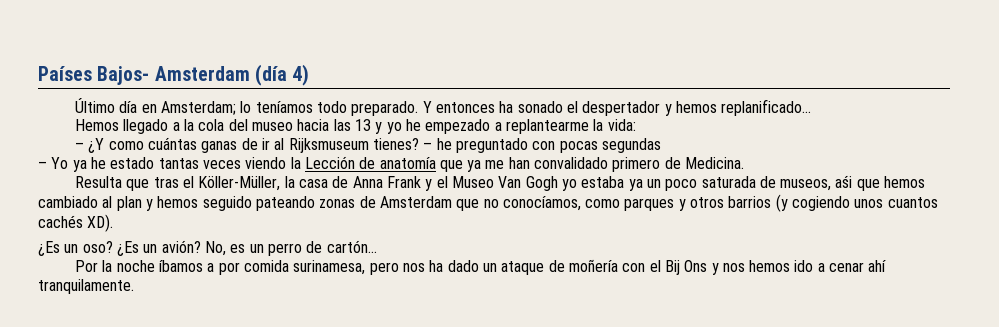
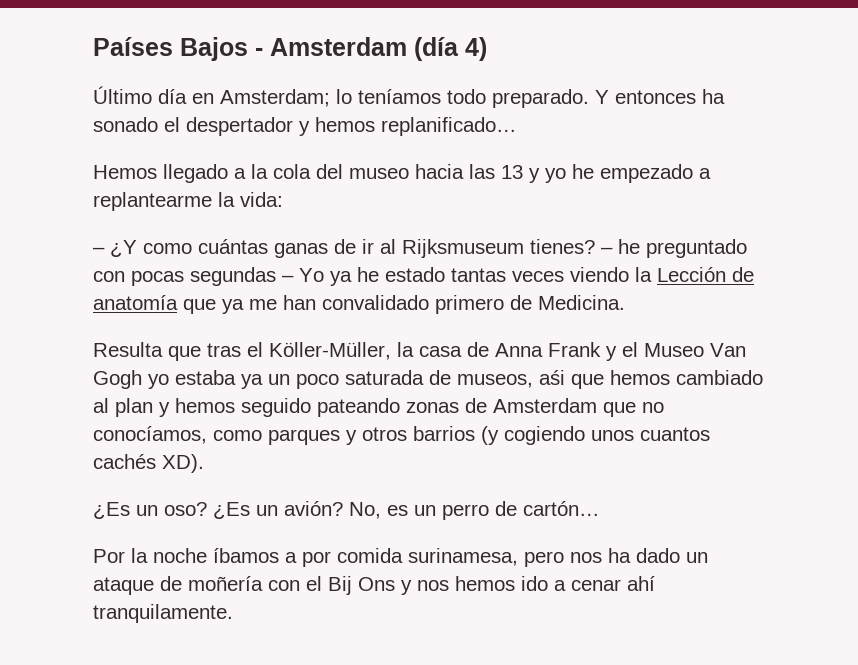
- Países Bajos- Amsterdam (día 4)
+ Países Bajos - Amsterdam (día 4)
- – he preguntado con pocas segundas
- – Yo ya he estado tantas veces viendo la Lección de anatomía que ya me han convalidado primero de Medicina.
+ – he preguntado con pocas segundas – Yo ya he estado tantas veces viendo la Lección de anatomía que ya me han convalidado primero de Medicina.

